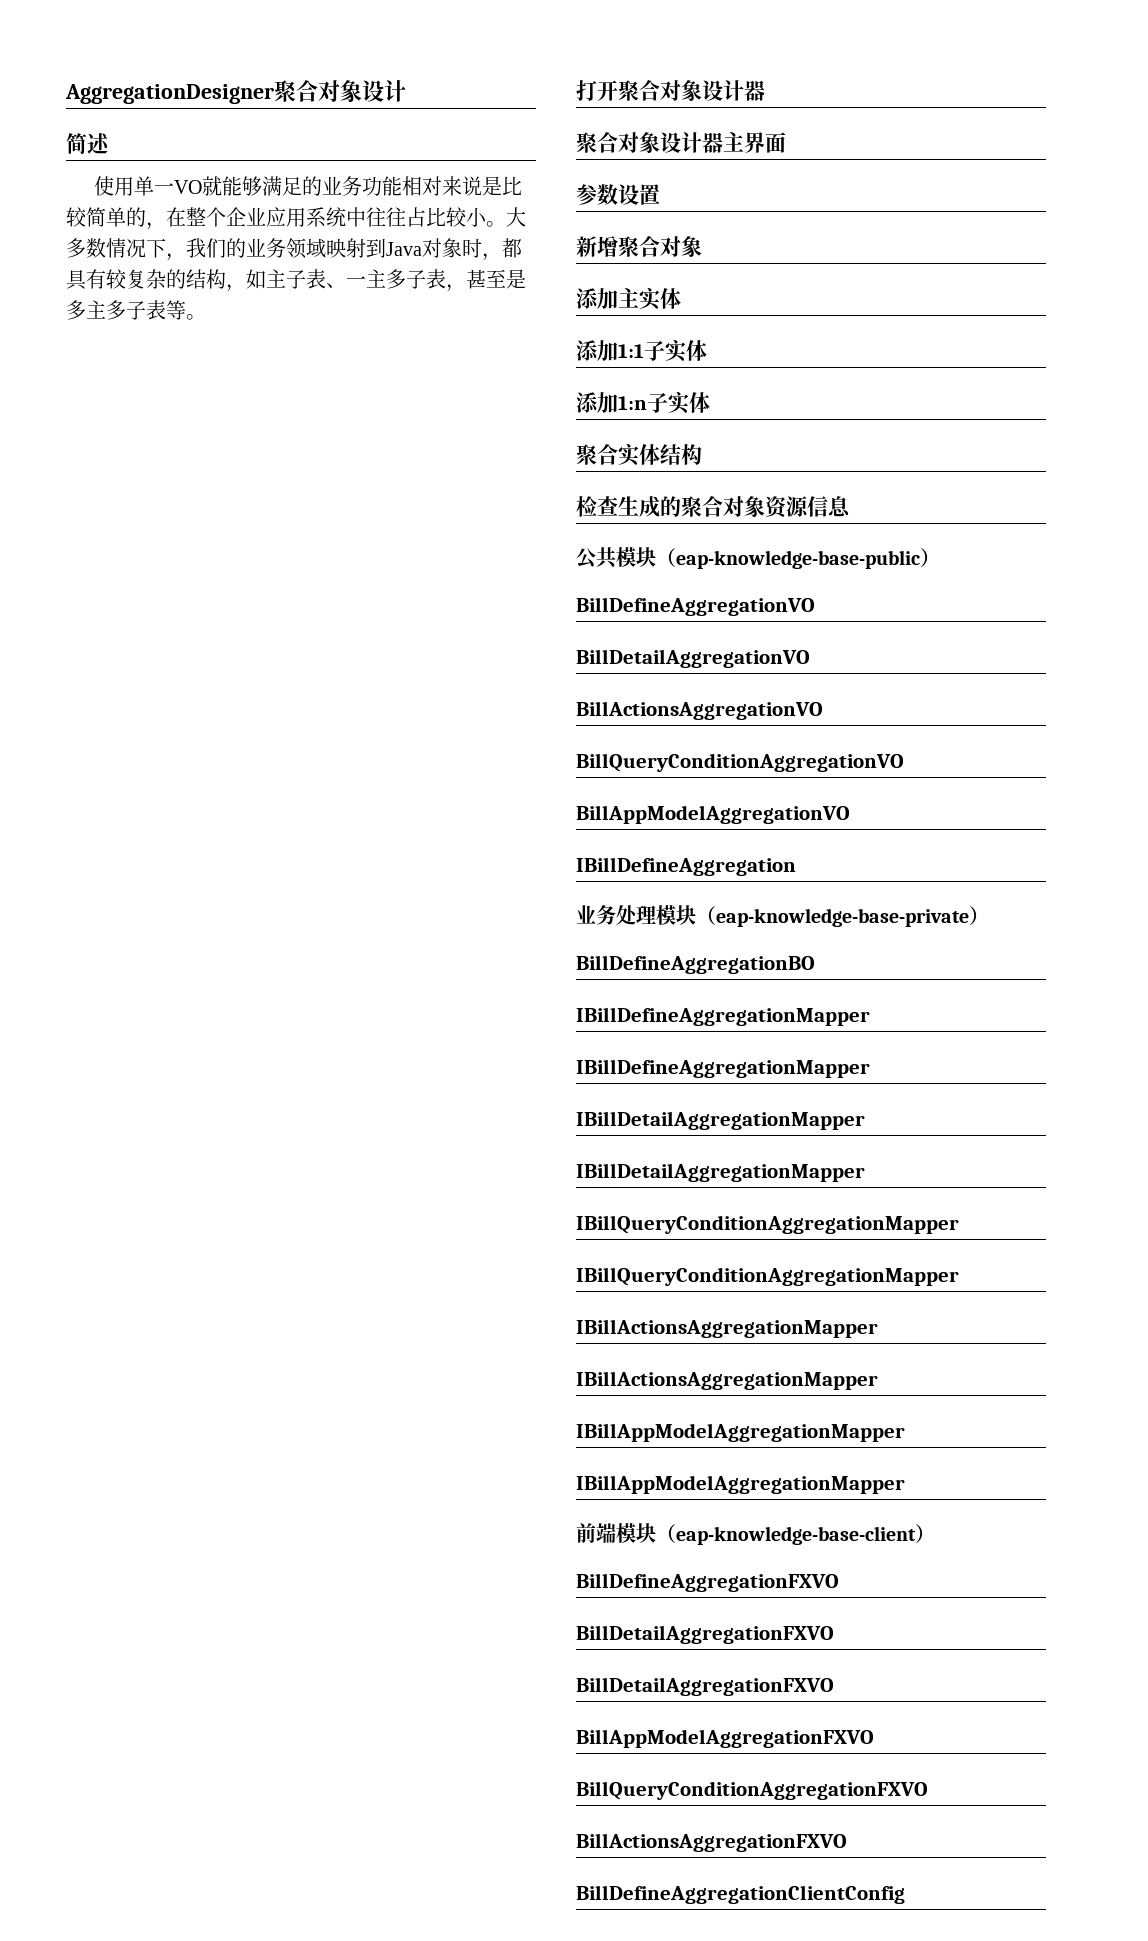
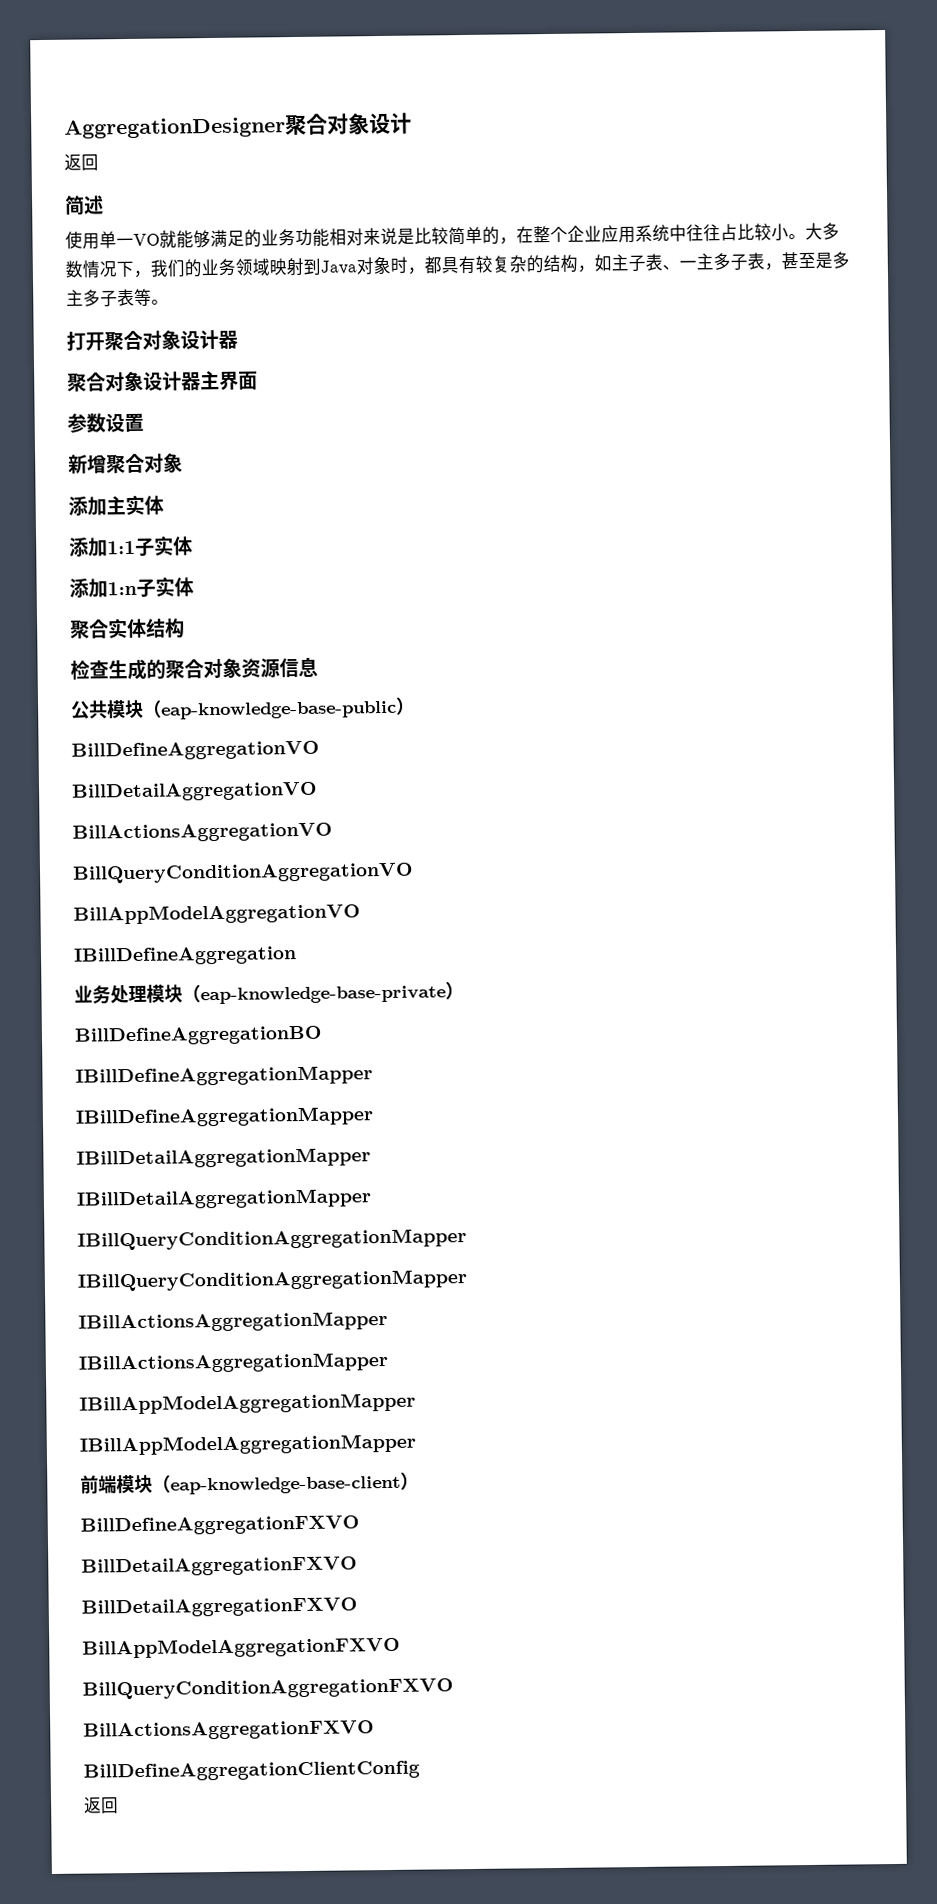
  AggregationDesigner聚合对象设计
+ 返回
  BillDefineAggregationClientConfig
+ 返回

